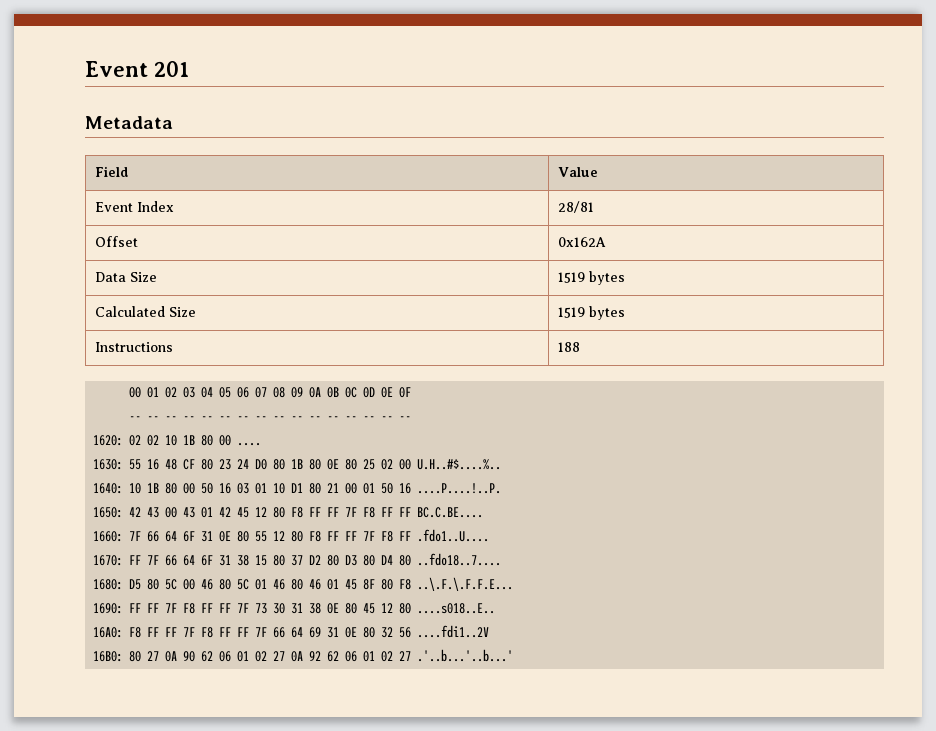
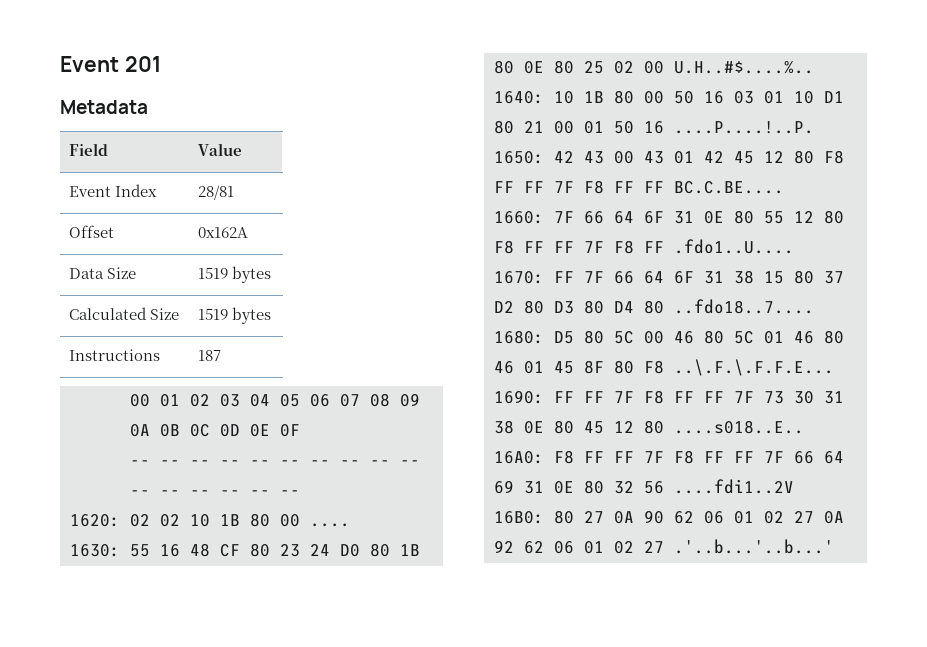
- Instructions | 188
+ Instructions | 187

